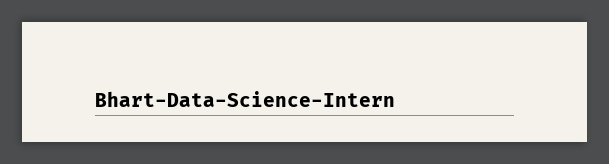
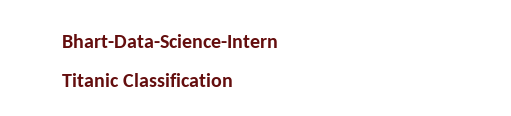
+ Titanic Classification

